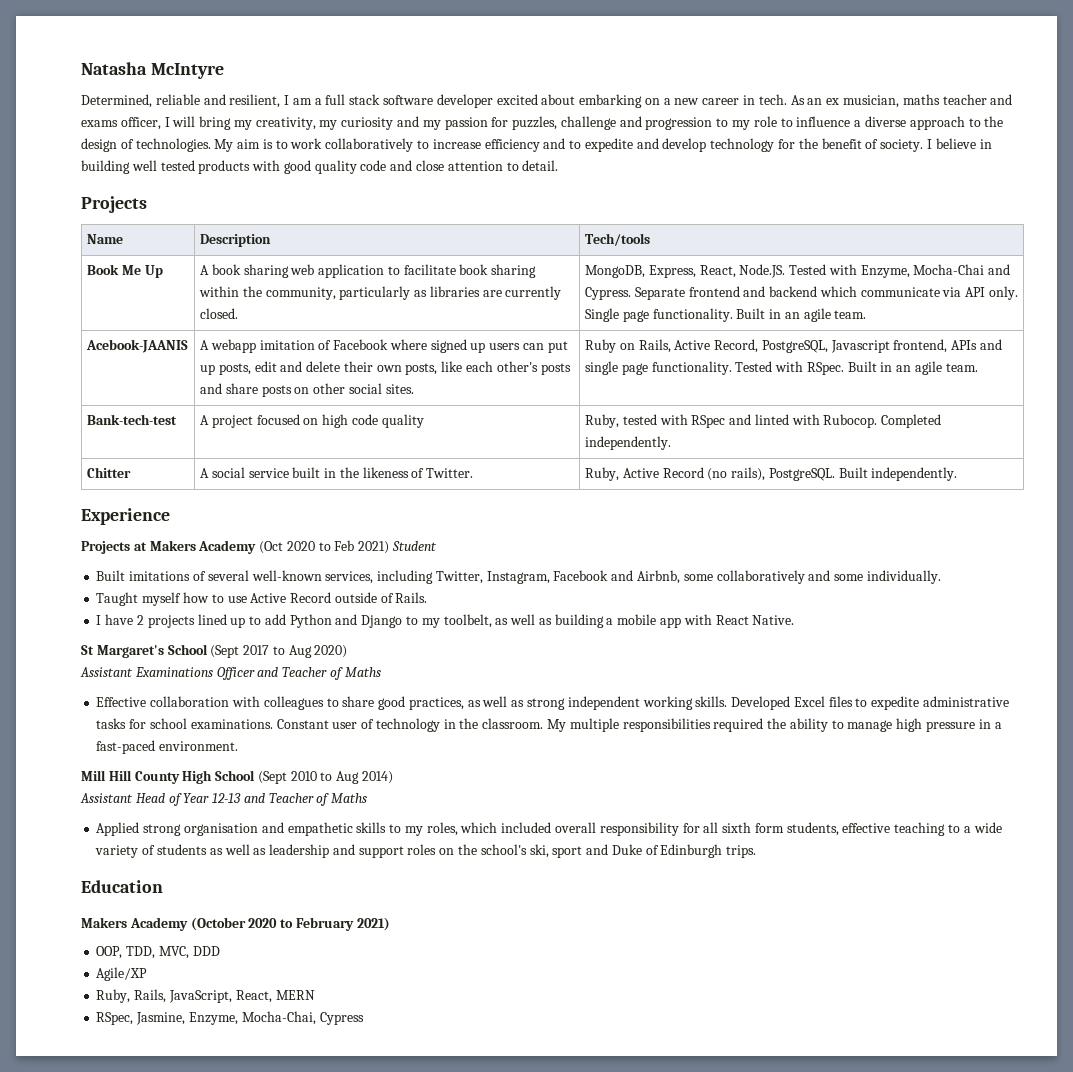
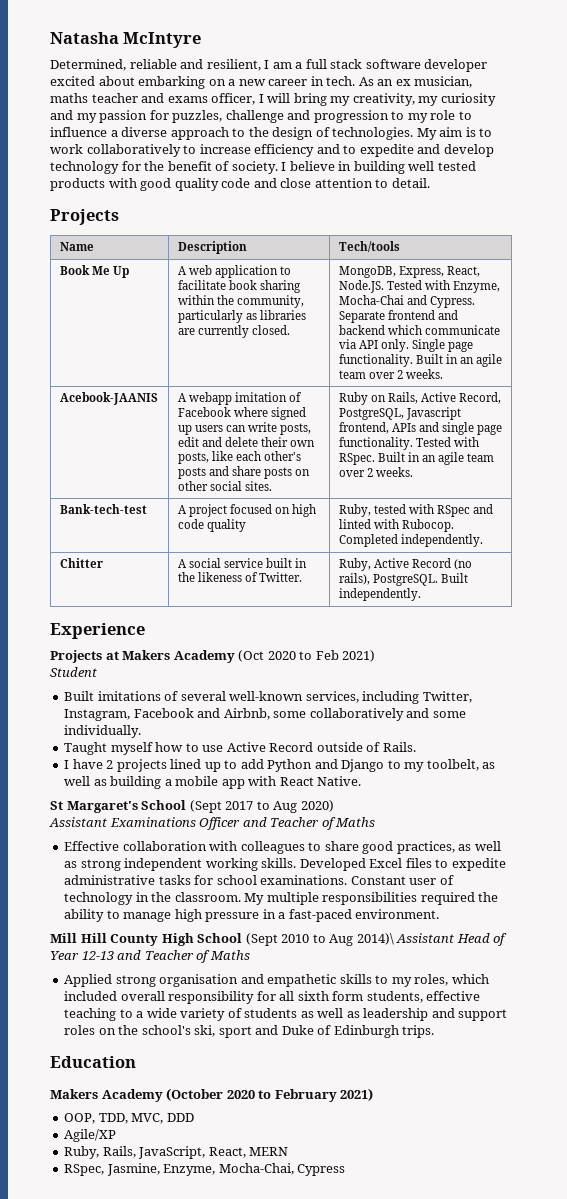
- A book sharing web application to facilitate book sharing within the community, particularly as libraries are currently closed.
+ A web application to facilitate book sharing within the community, particularly as libraries are currently closed.
- Single page functionality. Built in an agile team.
+ Single page functionality. Built in an agile team over 2 weeks.
- A webapp imitation of Facebook where signed up users can put up posts, edit and delete their own posts, like each other's posts and share posts on other social sites.
+ A webapp imitation of Facebook where signed up users can write posts, edit and delete their own posts, like each other's posts and share posts on other social sites.
- Tested with RSpec. Built in an agile team.
+ Tested with RSpec. Built in an agile team over 2 weeks.
- Projects at Makers Academy (Oct 2020 to Feb 2021) Student
+ Projects at Makers Academy (Oct 2020 to Feb 2021)
+ Student
- Mill Hill County High School (Sept 2010 to Aug 2014)
- Assistant Head of Year 12-13 and Teacher of Maths
+ Mill Hill County High School (Sept 2010 to Aug 2014)\ Assistant Head of Year 12-13 and Teacher of Maths

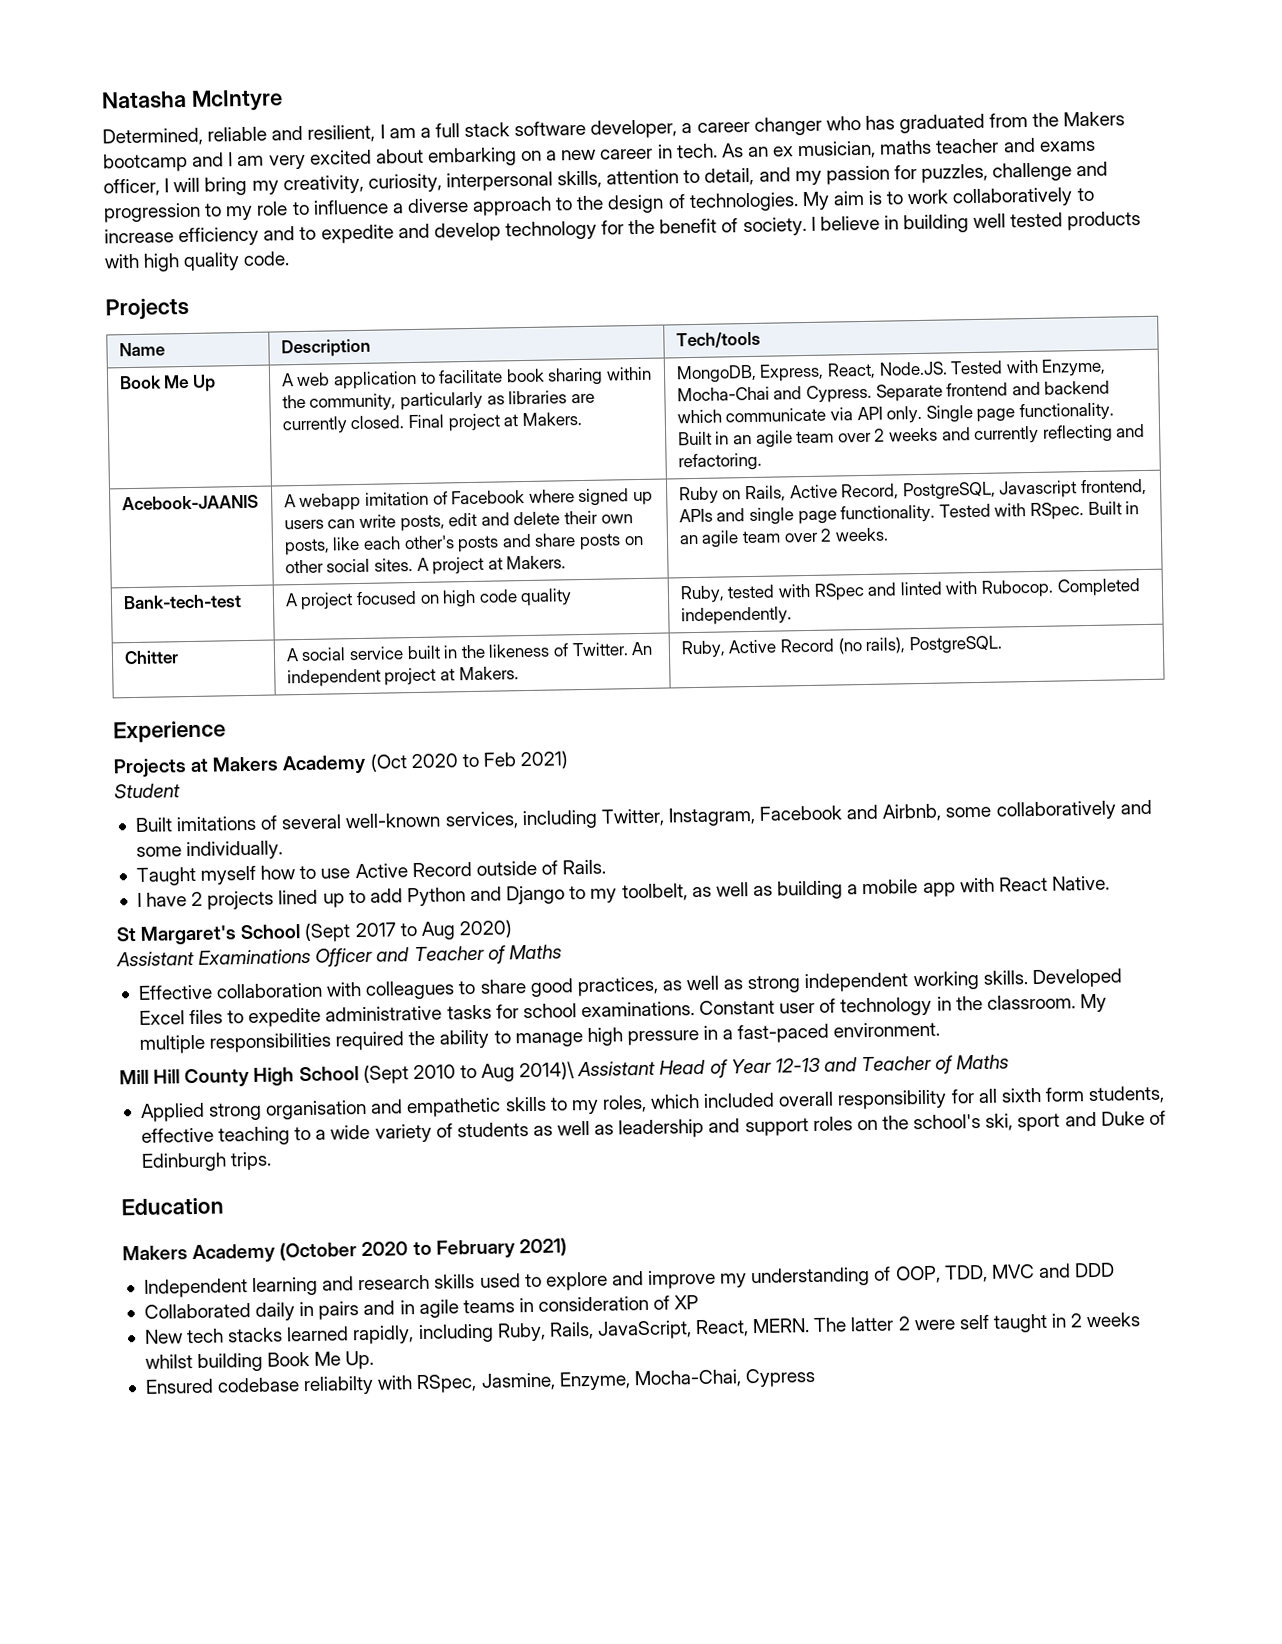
- Determined, reliable and resilient, I am a full stack software developer excited about embarking on a new career in tech.
+ Determined, reliable and resilient, I am a full stack software developer, a career changer who has graduated from the Makers bootcamp and I am very excited about embarking on a new career in tech.
- As an ex musician, maths teacher and exams officer, I will bring my creativity, my curiosity and my passion for puzzles, challenge and progression to my role to influence a diverse approach to the design of technologies.
+ As an ex musician, maths teacher and exams officer, I will bring my creativity, curiosity, interpersonal skills, attention to detail, and my passion for puzzles, challenge and progression to my role to influence a diverse approach to the design of technologies.
- I believe in building well tested products with good quality code and close attention to detail.
+ I believe in building well tested products with high quality code.
+ Final project at Makers.
- Single page functionality. Built in an agile team over 2 weeks.
+ Single page functionality. Built in an agile team over 2 weeks and currently reflecting and refactoring.
+ A project at Makers.
- Chitter | A social service built in the likeness of Twitter. | Ruby, Active Record (no rails), PostgreSQL. Built independently.
+ Chitter | A social service built in the likeness of Twitter. An independent project at Makers. | Ruby, Active Record (no rails), PostgreSQL.
- OOP, TDD, MVC, DDD
- Agile/XP
- Ruby, Rails, JavaScript, React, MERN
- RSpec, Jasmine, Enzyme, Mocha-Chai, Cypress
+ Independent learning and research skills used to explore and improve my understanding of OOP, TDD, MVC and DDD
+ Collaborated daily in pairs and in agile teams in consideration of XP
+ New tech stacks learned rapidly, including Ruby, Rails, JavaScript, React, MERN. The latter 2 were self taught in 2 weeks whilst building Book Me Up.
+ Ensured codebase reliabilty with RSpec, Jasmine, Enzyme, Mocha-Chai, Cypress

